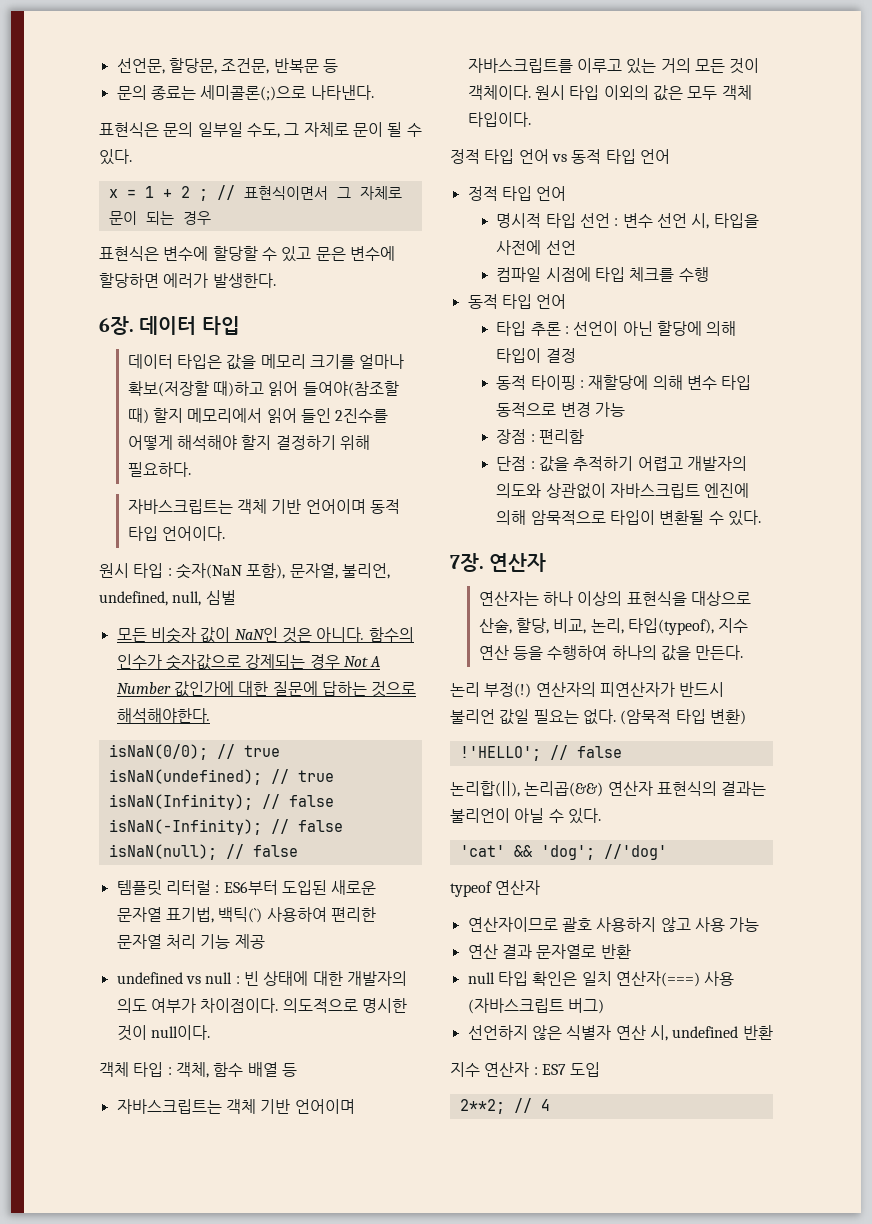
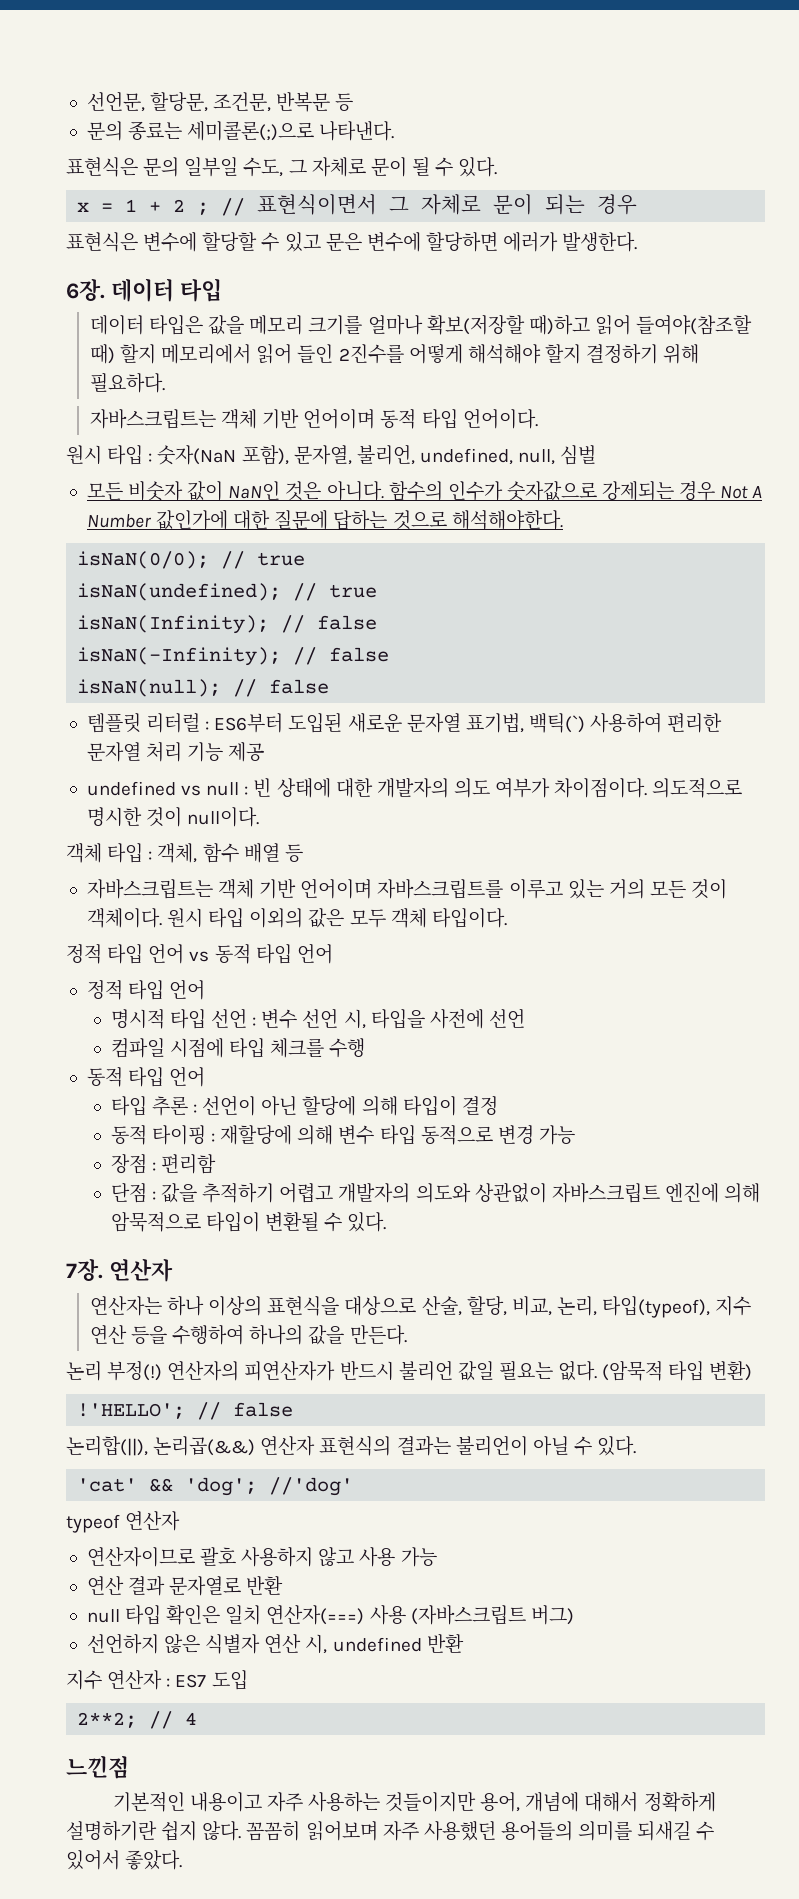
+ 느낀점
+ 기본적인 내용이고 자주 사용하는 것들이지만 용어, 개념에 대해서 정확하게 설명하기란 쉽지 않다. 꼼꼼히 읽어보며 자주 사용했던 용어들의 의미를 되새길 수 있어서 좋았다.

